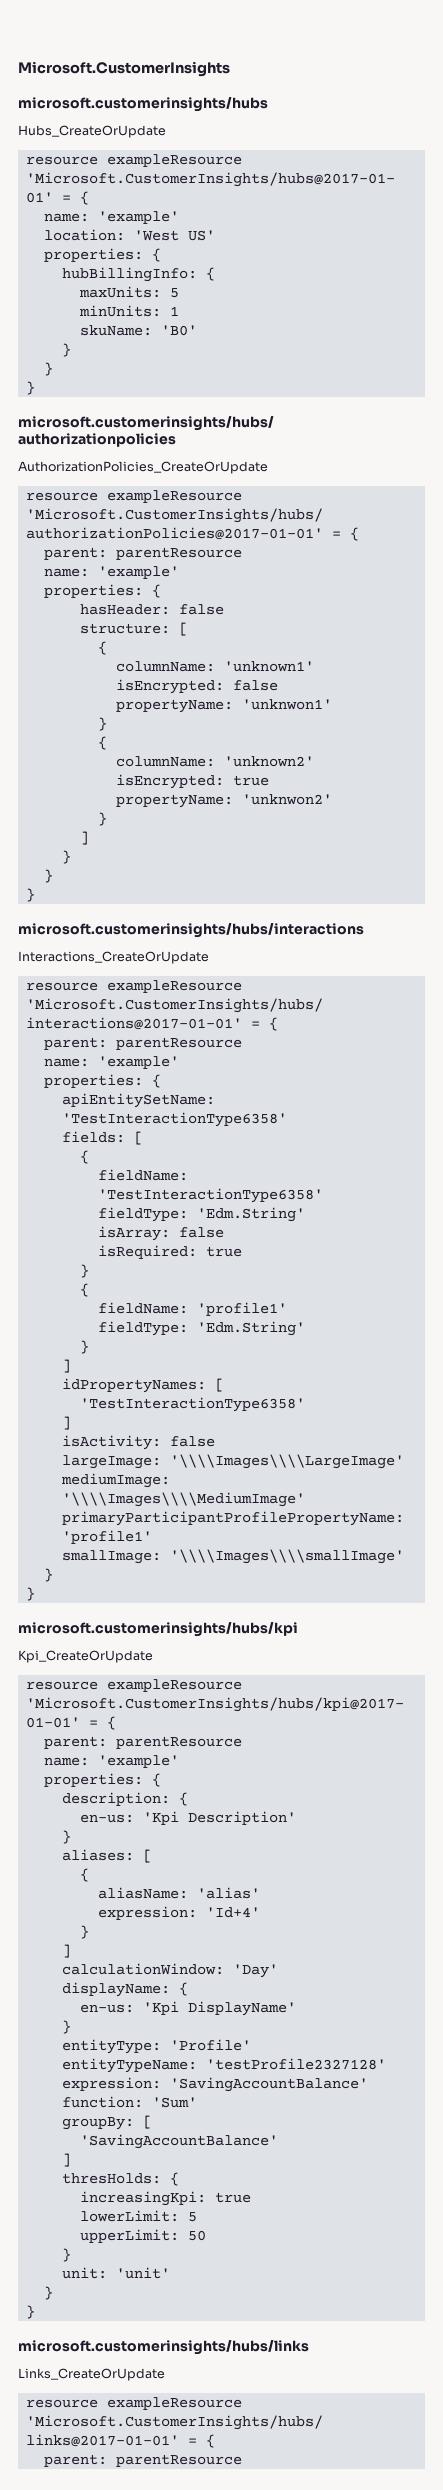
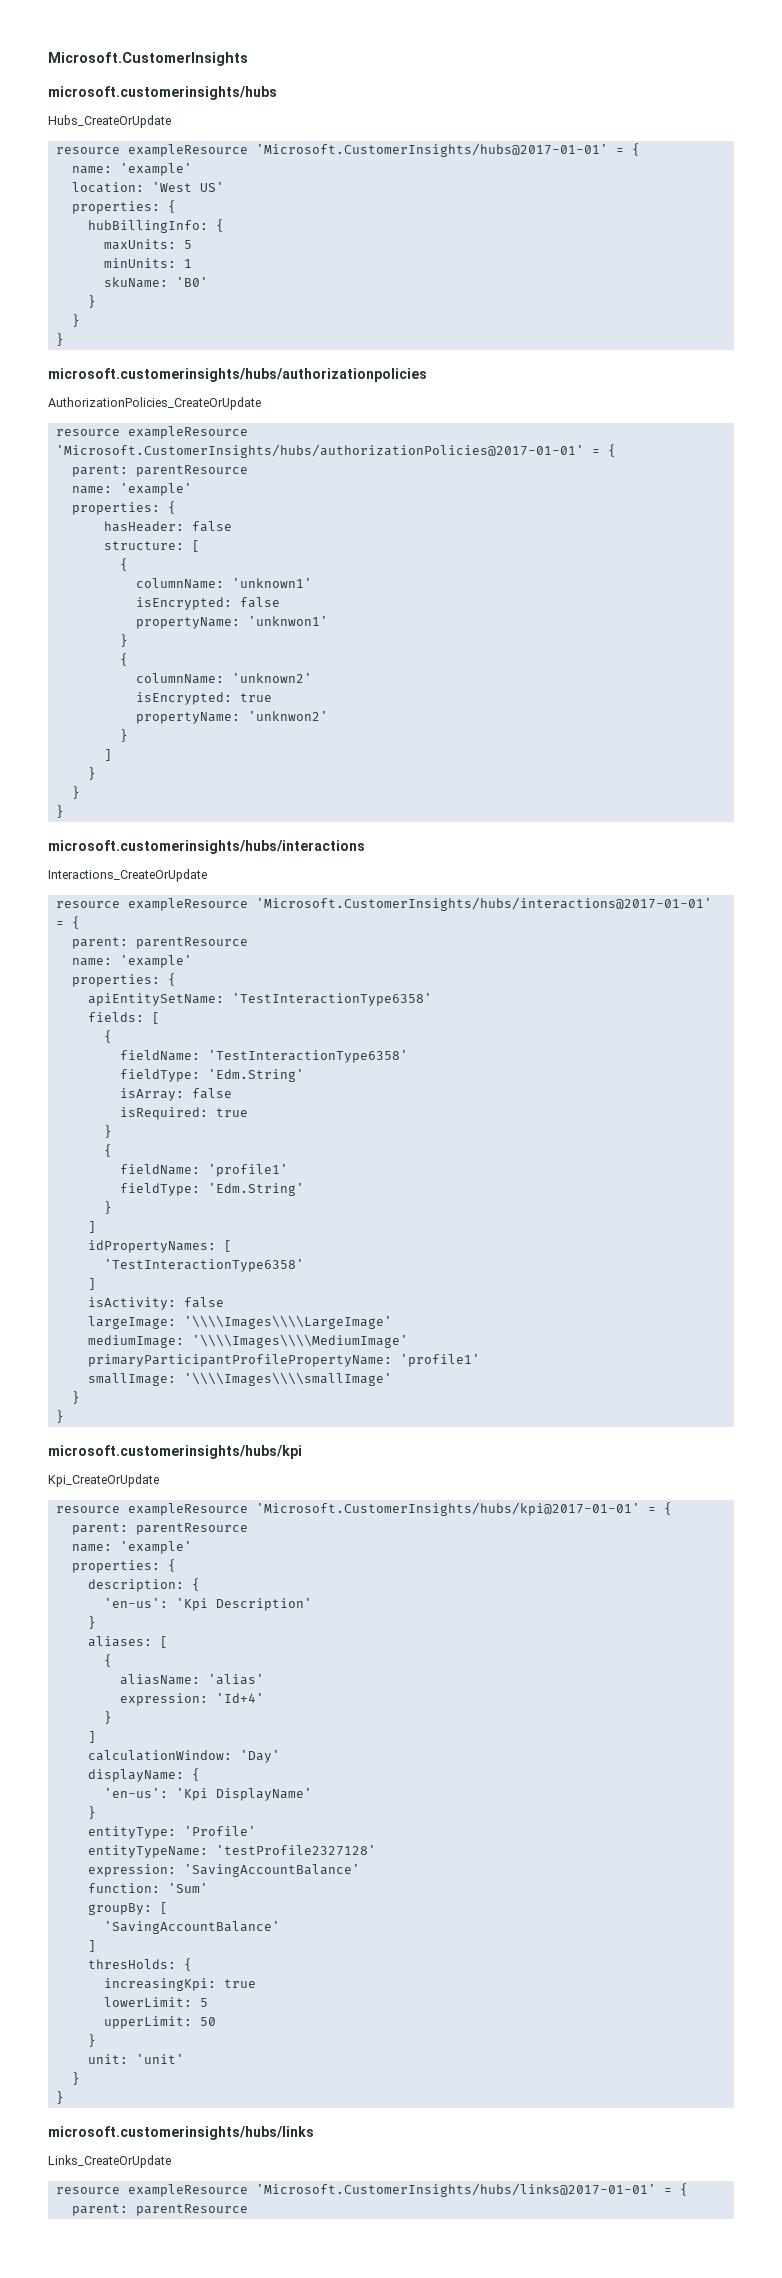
- en-us: 'Kpi Description'
+ 'en-us': 'Kpi Description'
- en-us: 'Kpi DisplayName'
+ 'en-us': 'Kpi DisplayName'

